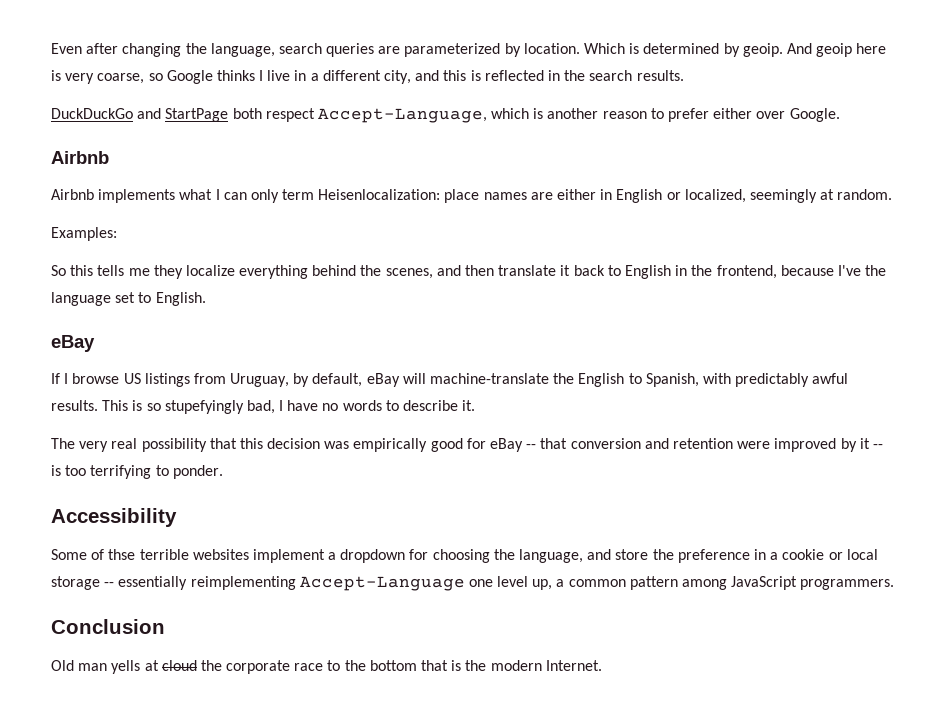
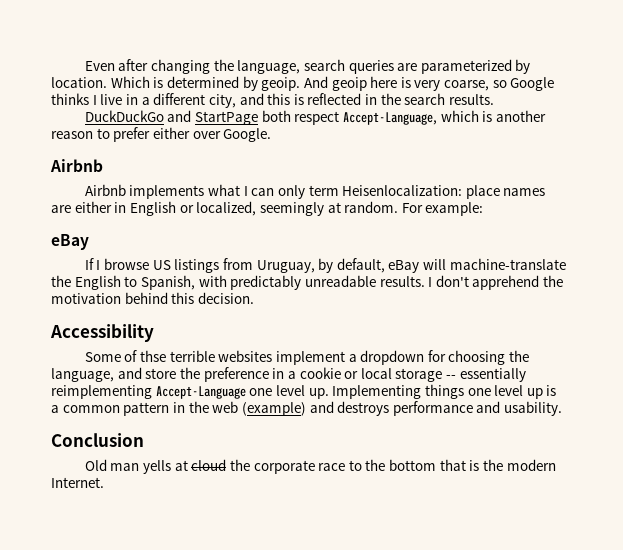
- Airbnb implements what I can only term Heisenlocalization: place names are either in English or localized, seemingly at random.
- Examples:
- So this tells me they localize everything behind the scenes, and then translate it back to English in the frontend, because I've the language set to English.
+ Airbnb implements what I can only term Heisenlocalization: place names are either in English or localized, seemingly at random. For example:
- If I browse US listings from Uruguay, by default, eBay will machine-translate the English to Spanish, with predictably awful results. This is so stupefyingly bad, I have no words to describe it.
- The very real possibility that this decision was empirically good for eBay -- that conversion and retention were improved by it -- is too terrifying to ponder.
+ If I browse US listings from Uruguay, by default, eBay will machine-translate the English to Spanish, with predictably unreadable results. I don't apprehend the motivation behind this decision.
- Some of thse terrible websites implement a dropdown for choosing the language, and store the preference in a cookie or local storage -- essentially reimplementing Accept-Language one level up, a common pattern among JavaScript programmers.
+ Some of thse terrible websites implement a dropdown for choosing the language, and store the preference in a cookie or local storage -- essentially reimplementing Accept-Language one level up. Implementing things one level up is a common pattern in the web (example) and destroys performance and usability.

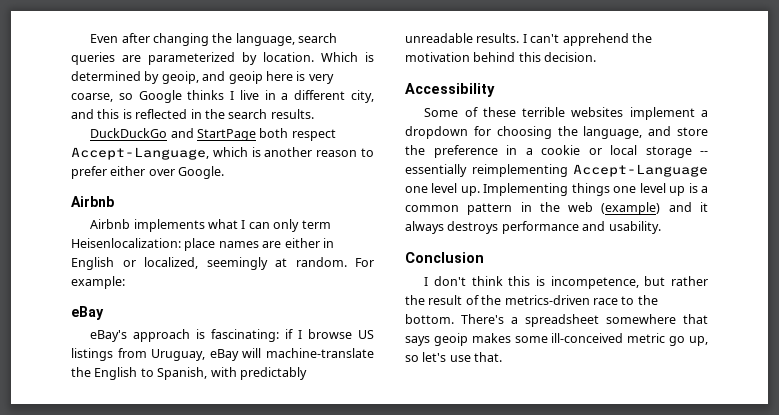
- Which is determined by geoip. And geoip here is very coarse, so Google thinks I live in a different city, and this is reflected in the search results.
+ Which is determined by geoip, and geoip here is very coarse, so Google thinks I live in a different city, and this is reflected in the search results.
- If I browse US listings from Uruguay, by default, eBay will machine-translate the English to Spanish, with predictably unreadable results.
+ eBay's approach is fascinating: if I browse US listings from Uruguay, eBay will machine-translate the English to Spanish, with predictably unreadable results.
- I don't apprehend the motivation behind this decision.
+ I can't apprehend the motivation behind this decision.
- Some of thse terrible websites implement a dropdown for choosing the language, and store the preference in a cookie or local storage -- essentially reimplementing Accept-Language one level up.
+ Some of these terrible websites implement a dropdown for choosing the language, and store the preference in a cookie or local storage -- essentially reimplementing Accept-Language one level up.
- Implementing things one level up is a common pattern in the web (example) and destroys performance and usability.
+ Implementing things one level up is a common pattern in the web (example) and it always destroys performance and usability.
- Old man yells at cloud the corporate race to the bottom that is the modern Internet.
+ I don't think this is incompetence, but rather the result of the metrics-driven race to the bottom. There's a spreadsheet somewhere that says geoip makes some ill-conceived metric go up, so let's use that.

